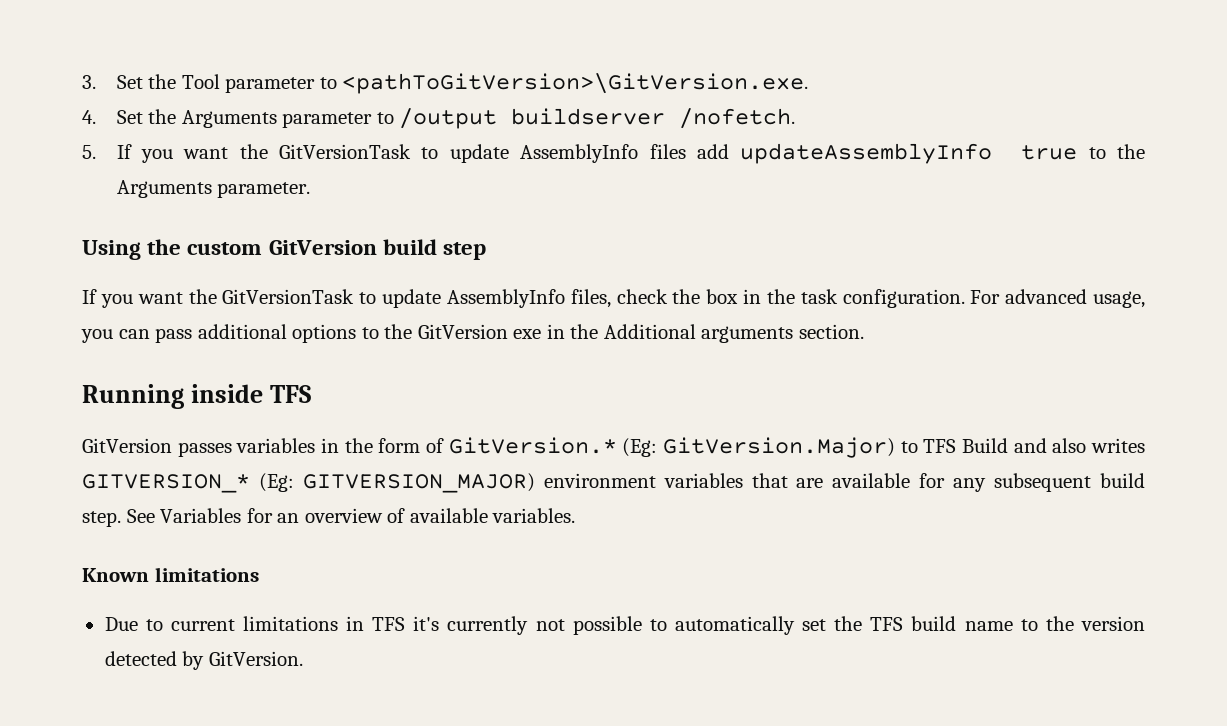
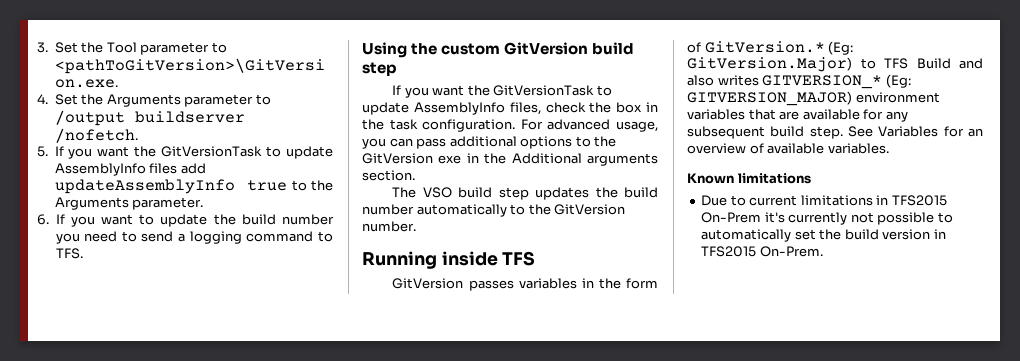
+ 6. If you want to update the build number you need to send a logging command to TFS.
+ The VSO build step updates the build number automatically to the GitVersion number.
- Due to current limitations in TFS it's currently not possible to automatically set the TFS build name to the version detected by GitVersion.
+ Due to current limitations in TFS2015 On-Prem it's currently not possible to automatically set the build version in TFS2015 On-Prem.

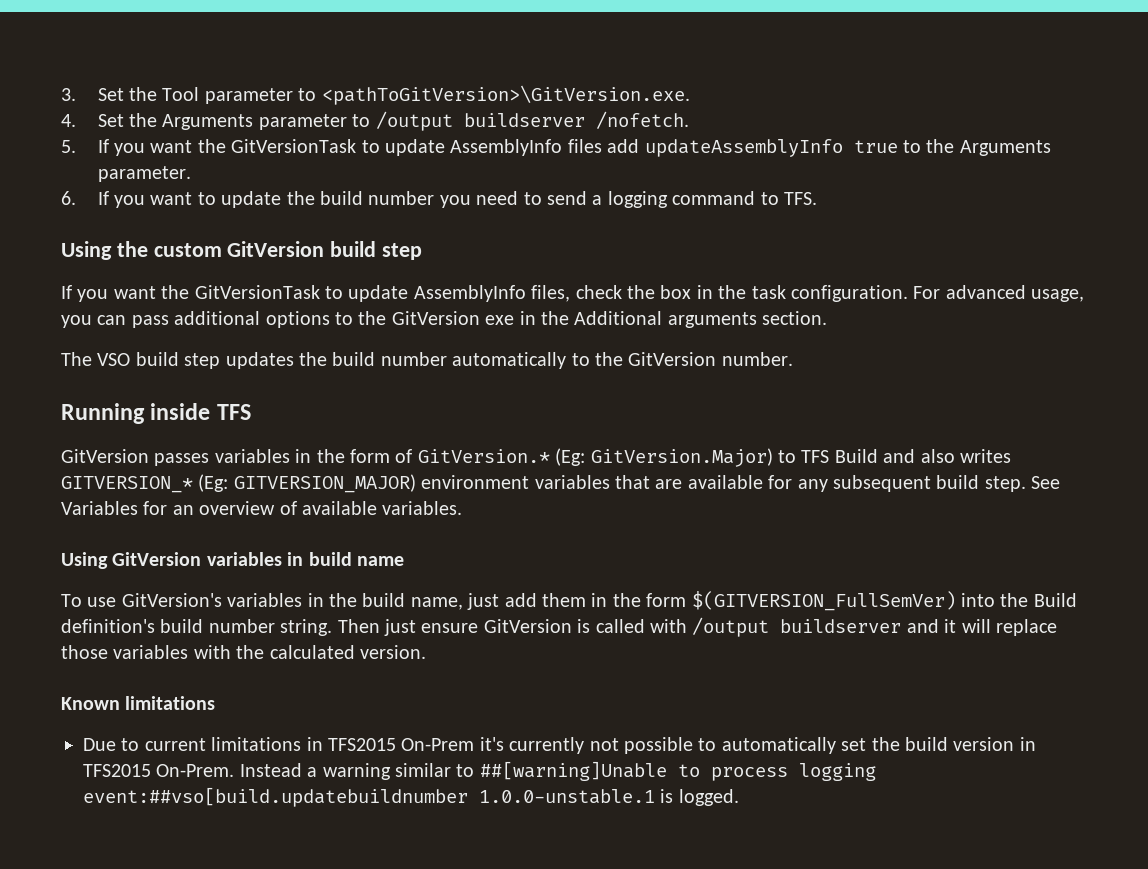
+ Using GitVersion variables in build name
+ To use GitVersion's variables in the build name, just add them in the form $(GITVERSION_FullSemVer) into the Build definition's build number string. Then just ensure GitVersion is called with /output buildserver and it will replace those variables with the calculated version.
+ Instead a warning similar to ##[warning]Unable to process logging event:##vso[build.updatebuildnumber 1.0.0-unstable.1 is logged.

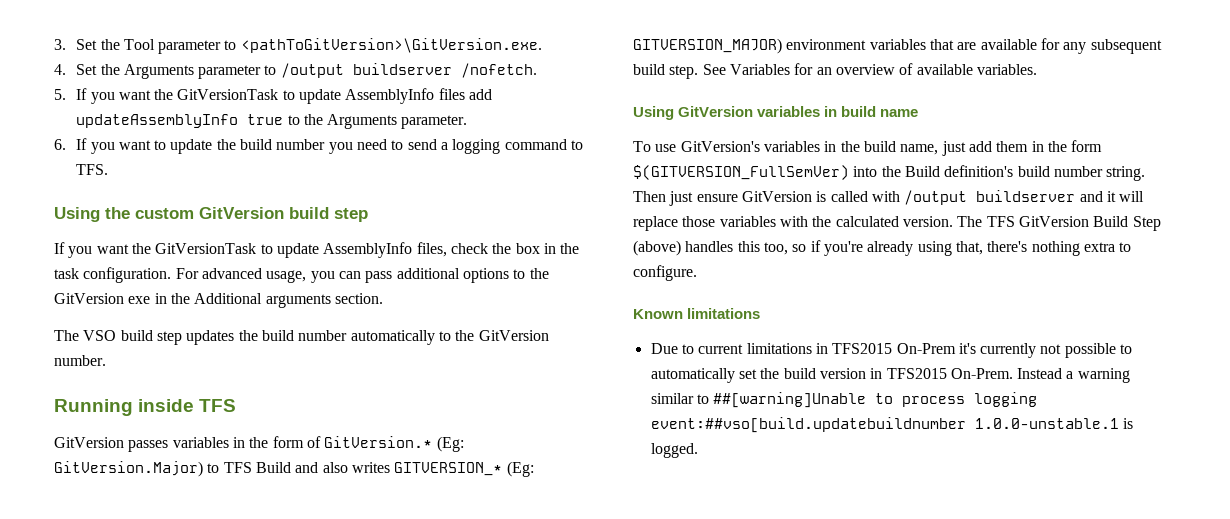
+ The TFS GitVersion Build Step (above) handles this too, so if you're already using that, there's nothing extra to configure.

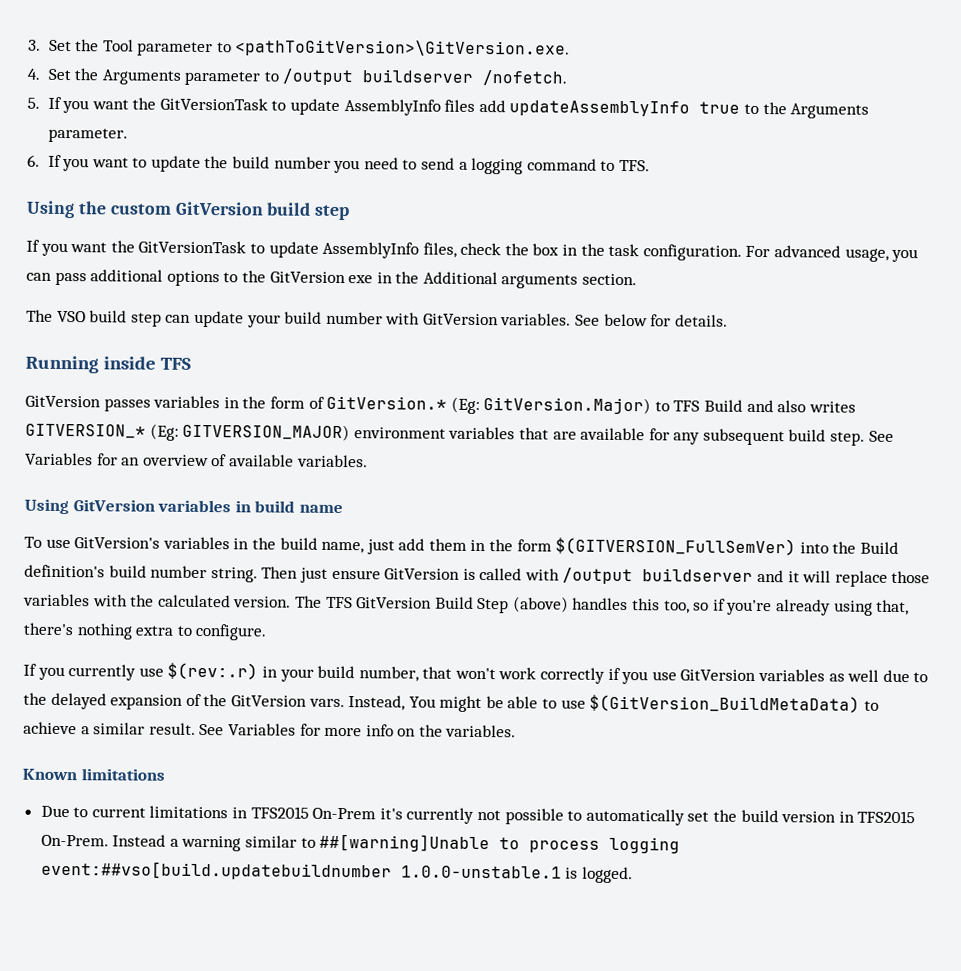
- The VSO build step updates the build number automatically to the GitVersion number.
+ The VSO build step can update your build number with GitVersion variables. See below for details.
+ If you currently use $(rev:.r) in your build number, that won't work correctly if you use GitVersion variables as well due to the delayed expansion of the GitVersion vars. Instead, You might be able to use $(GitVersion_BuildMetaData) to achieve a similar result. See Variables for more info on the variables.

